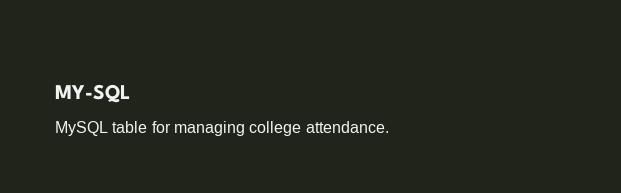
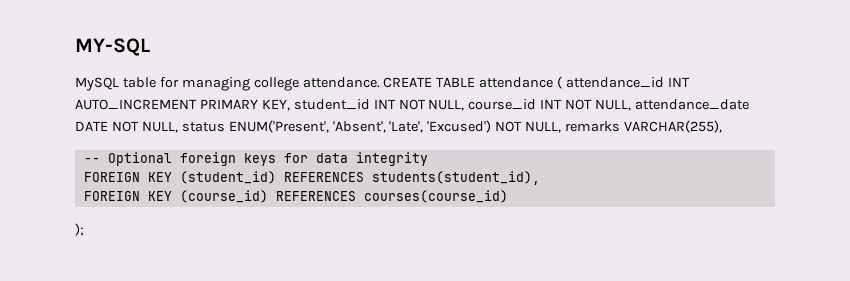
+ CREATE TABLE attendance ( attendance_id INT AUTO_INCREMENT PRIMARY KEY, student_id INT NOT NULL, course_id INT NOT NULL, attendance_date DATE NOT NULL, status ENUM('Present', 'Absent', 'Late', 'Excused') NOT NULL, remarks VARCHAR(255),
+ -- Optional foreign keys for data integrity
+ FOREIGN KEY (student_id) REFERENCES students(student_id),
+ FOREIGN KEY (course_id) REFERENCES courses(course_id)
+ );

